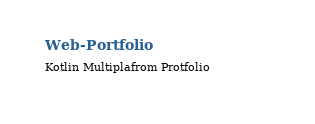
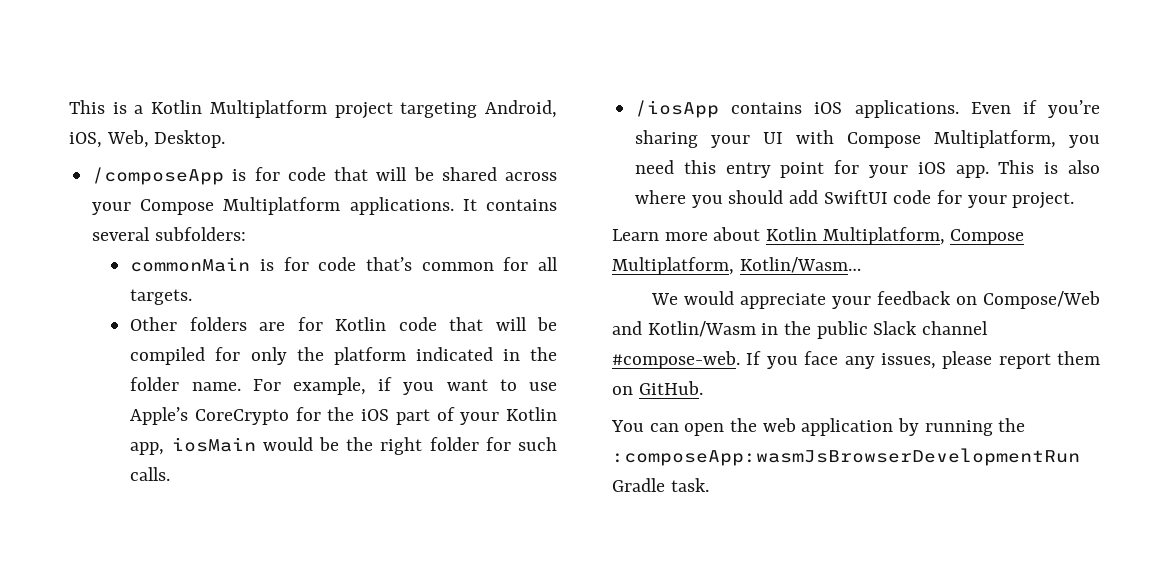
- Web-Portfolio
- Kotlin Multiplafrom Protfolio
+ This is a Kotlin Multiplatform project targeting Android, iOS, Web, Desktop.
+ /composeApp is for code that will be shared across your Compose Multiplatform applications. It contains several subfolders:
+ commonMain is for code that’s common for all targets.
+ Other folders are for Kotlin code that will be compiled for only the platform indicated in the folder name. For example, if you want to use Apple’s CoreCrypto for the iOS part of your Kotlin app, iosMain would be the right folder for such calls.
+ /iosApp contains iOS applications. Even if you’re sharing your UI with Compose Multiplatform, you need this entry point for your iOS app. This is also where you should add SwiftUI code for your project.
+ Learn more about Kotlin Multiplatform, Compose Multiplatform, Kotlin/Wasm…
+ We would appreciate your feedback on Compose/Web and Kotlin/Wasm in the public Slack channel #compose-web. If you face any issues, please report them on GitHub.
+ You can open the web application by running the :composeApp:wasmJsBrowserDevelopmentRun Gradle task.

